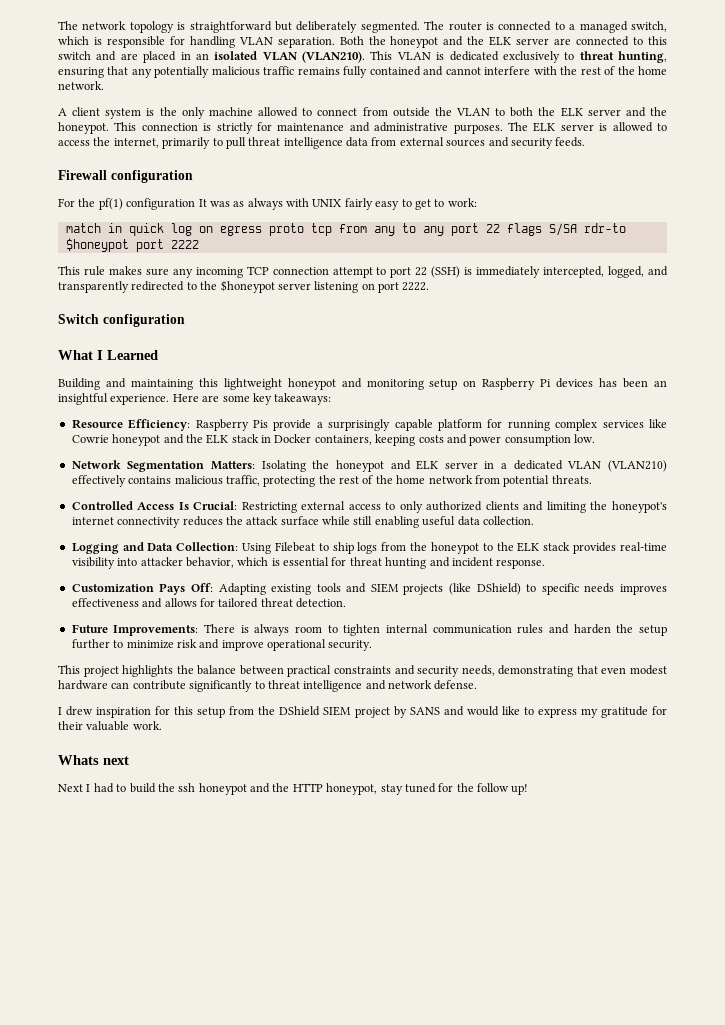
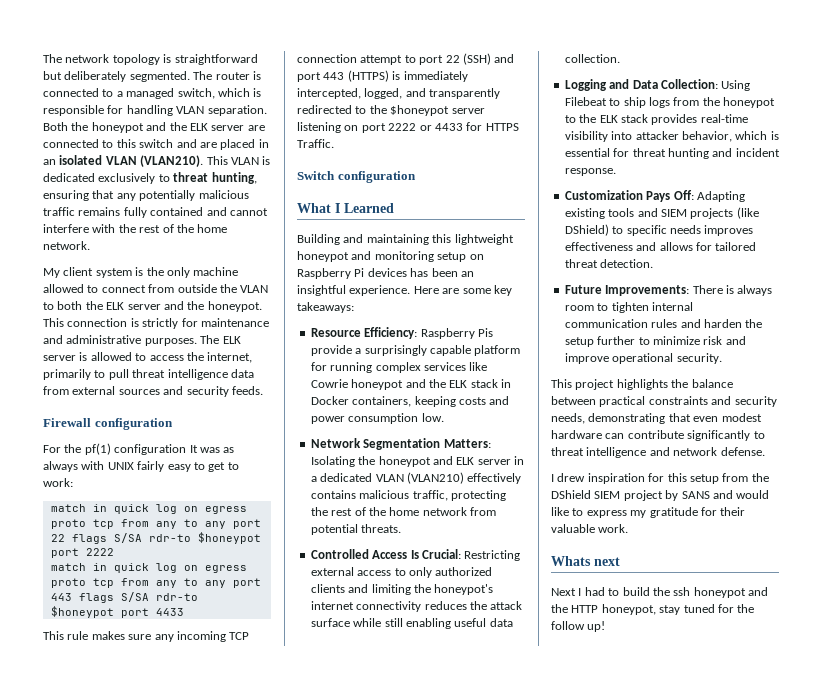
- A client system is the only machine allowed to connect from outside the VLAN to both the ELK server and the honeypot.
+ My client system is the only machine allowed to connect from outside the VLAN to both the ELK server and the honeypot.
+ match in quick log on egress proto tcp from any to any port 443 flags S/SA rdr-to $honeypot port 4433
- This rule makes sure any incoming TCP connection attempt to port 22 (SSH) is immediately intercepted, logged, and transparently redirected to the $honeypot server listening on port 2222.
+ This rule makes sure any incoming TCP connection attempt to port 22 (SSH) and port 443 (HTTPS) is immediately intercepted, logged, and transparently redirected to the $honeypot server listening on port 2222 or 4433 for HTTPS Traffic.

